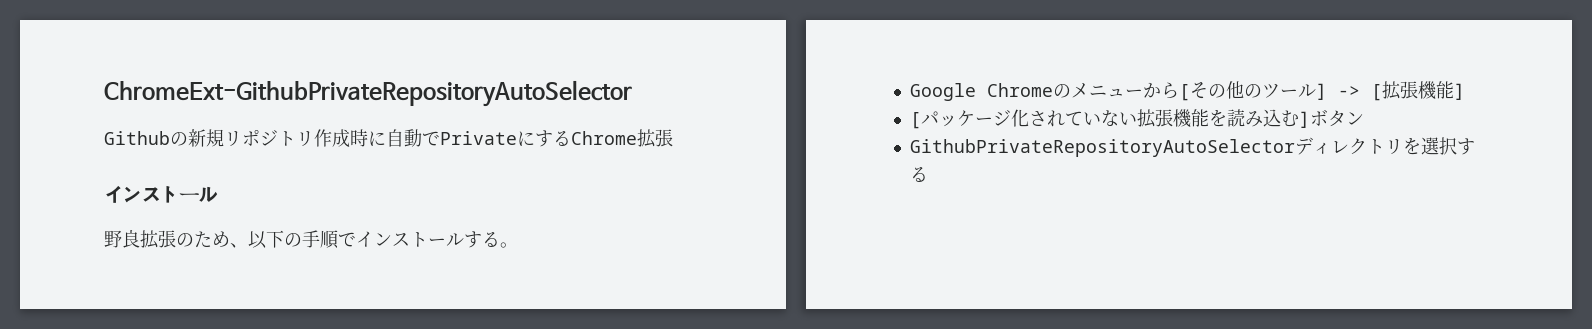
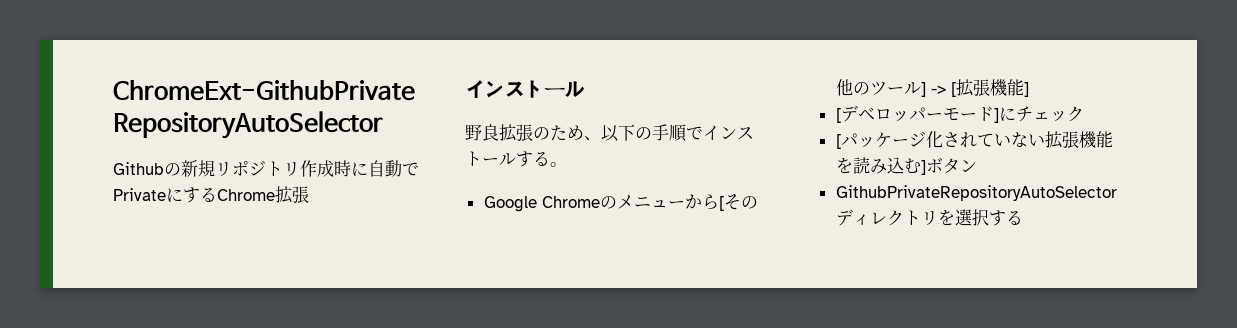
+ [デベロッパーモード]にチェック

